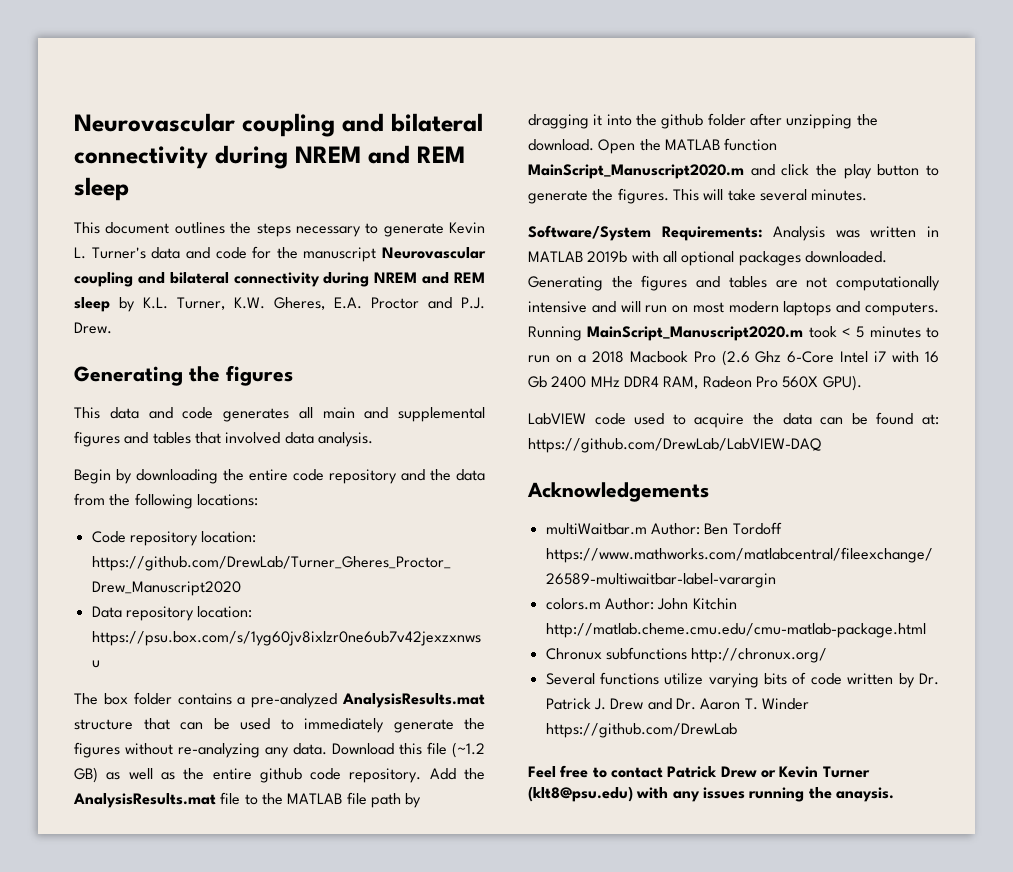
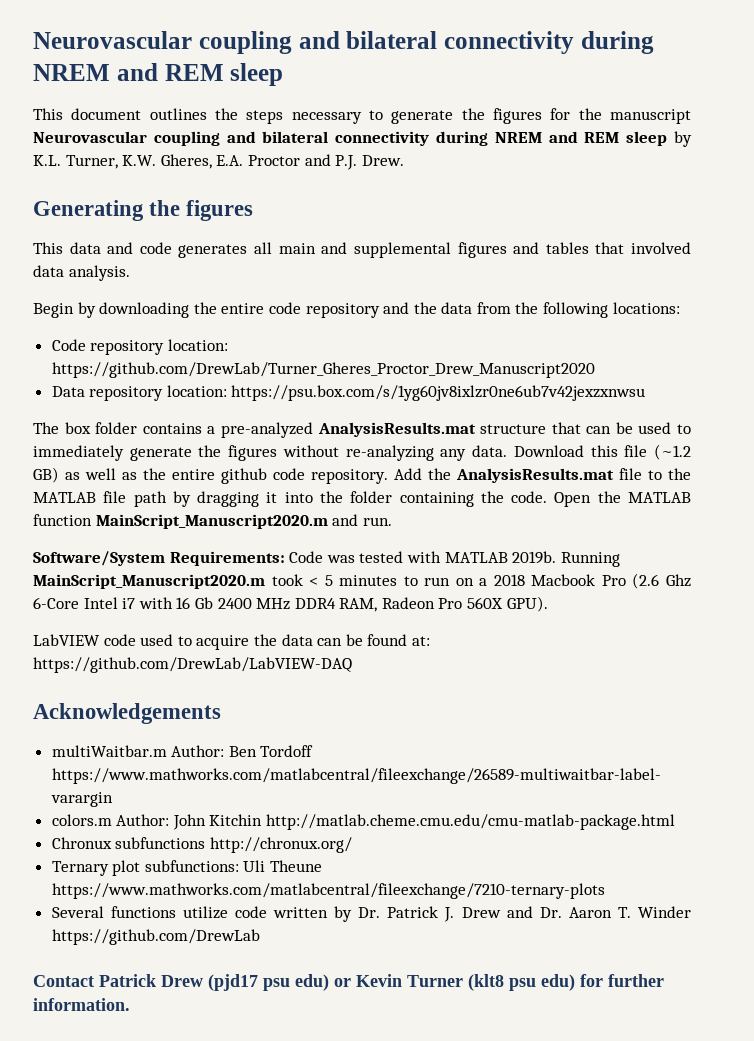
- This document outlines the steps necessary to generate Kevin L. Turner's data and code for the manuscript Neurovascular coupling and bilateral connectivity during NREM and REM sleep by K.L. Turner, K.W. Gheres, E.A. Proctor and P.J. Drew.
+ This document outlines the steps necessary to generate the figures for the manuscript Neurovascular coupling and bilateral connectivity during NREM and REM sleep by K.L. Turner, K.W. Gheres, E.A. Proctor and P.J. Drew.
- Add the AnalysisResults.mat file to the MATLAB file path by dragging it into the github folder after unzipping the download.
+ Add the AnalysisResults.mat file to the MATLAB file path by dragging it into the folder containing the code.
- Open the MATLAB function MainScript_Manuscript2020.m and click the play button to generate the figures. This will take several minutes.
- Software/System Requirements: Analysis was written in MATLAB 2019b with all optional packages downloaded. Generating the figures and tables are not computationally intensive and will run on most modern laptops and computers.
+ Open the MATLAB function MainScript_Manuscript2020.m and run.
+ Software/System Requirements: Code was tested with MATLAB 2019b.
+ Ternary plot subfunctions: Uli Theune https://www.mathworks.com/matlabcentral/fileexchange/7210-ternary-plots
- Several functions utilize varying bits of code written by Dr. Patrick J. Drew and Dr. Aaron T. Winder https://github.com/DrewLab
+ Several functions utilize code written by Dr. Patrick J. Drew and Dr. Aaron T. Winder https://github.com/DrewLab
- Feel free to contact Patrick Drew or Kevin Turner (klt8@psu.edu) with any issues running the anaysis.
+ Contact Patrick Drew (pjd17 psu edu) or Kevin Turner (klt8 psu edu) for further information.

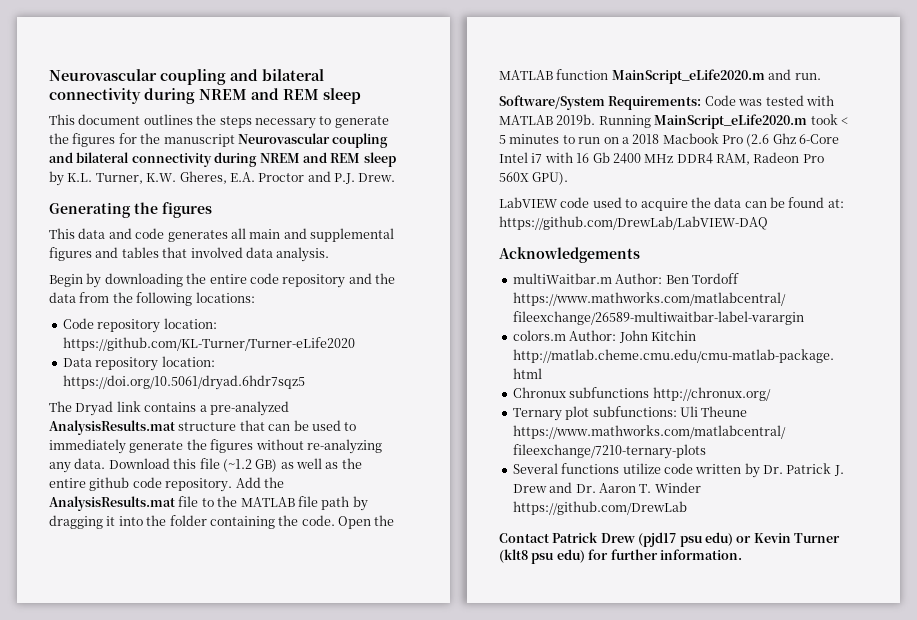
- Code repository location: https://github.com/DrewLab/Turner_Gheres_Proctor_Drew_Manuscript2020
+ Code repository location: https://github.com/KL-Turner/Turner-eLife2020
- Data repository location: https://psu.box.com/s/1yg60jv8ixlzr0ne6ub7v42jexzxnwsu
+ Data repository location: https://doi.org/10.5061/dryad.6hdr7sqz5
- The box folder contains a pre-analyzed AnalysisResults.mat structure that can be used to immediately generate the figures without re-analyzing any data.
+ The Dryad link contains a pre-analyzed AnalysisResults.mat structure that can be used to immediately generate the figures without re-analyzing any data.
- Open the MATLAB function MainScript_Manuscript2020.m and run.
+ Open the MATLAB function MainScript_eLife2020.m and run.
- Running MainScript_Manuscript2020.m took < 5 minutes to run on a 2018 Macbook Pro (2.6 Ghz 6-Core Intel i7 with 16 Gb 2400 MHz DDR4 RAM, Radeon Pro 560X GPU).
+ Running MainScript_eLife2020.m took < 5 minutes to run on a 2018 Macbook Pro (2.6 Ghz 6-Core Intel i7 with 16 Gb 2400 MHz DDR4 RAM, Radeon Pro 560X GPU).

